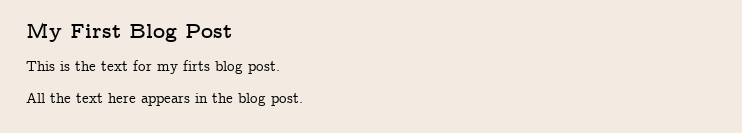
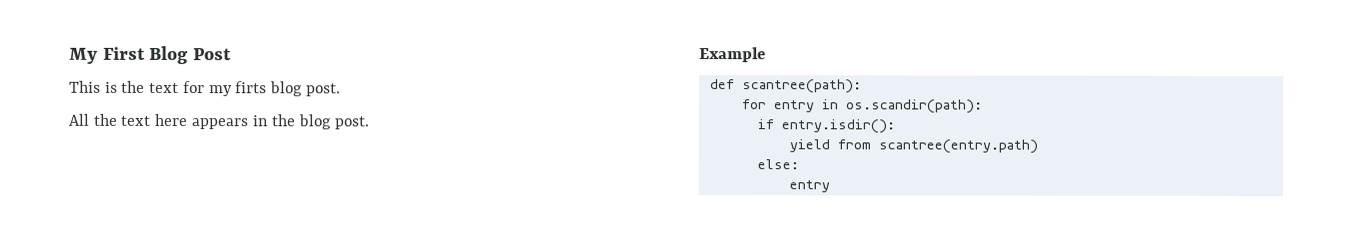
+ Example
+ def scantree(path):
+ for entry in os.scandir(path):
+ if entry.isdir():
+ yield from scantree(entry.path)
+ else:
+ entry

